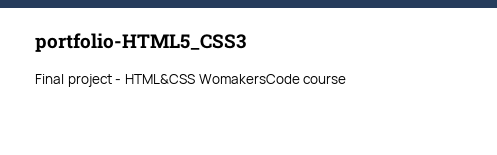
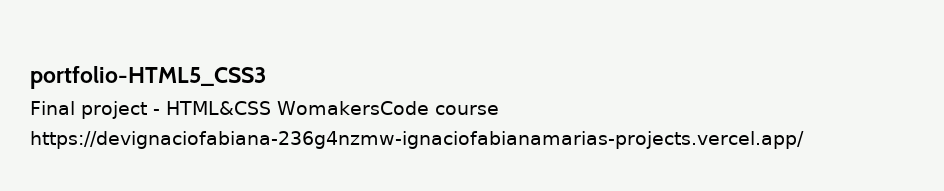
+ https://devignaciofabiana-236g4nzmw-ignaciofabianamarias-projects.vercel.app/

